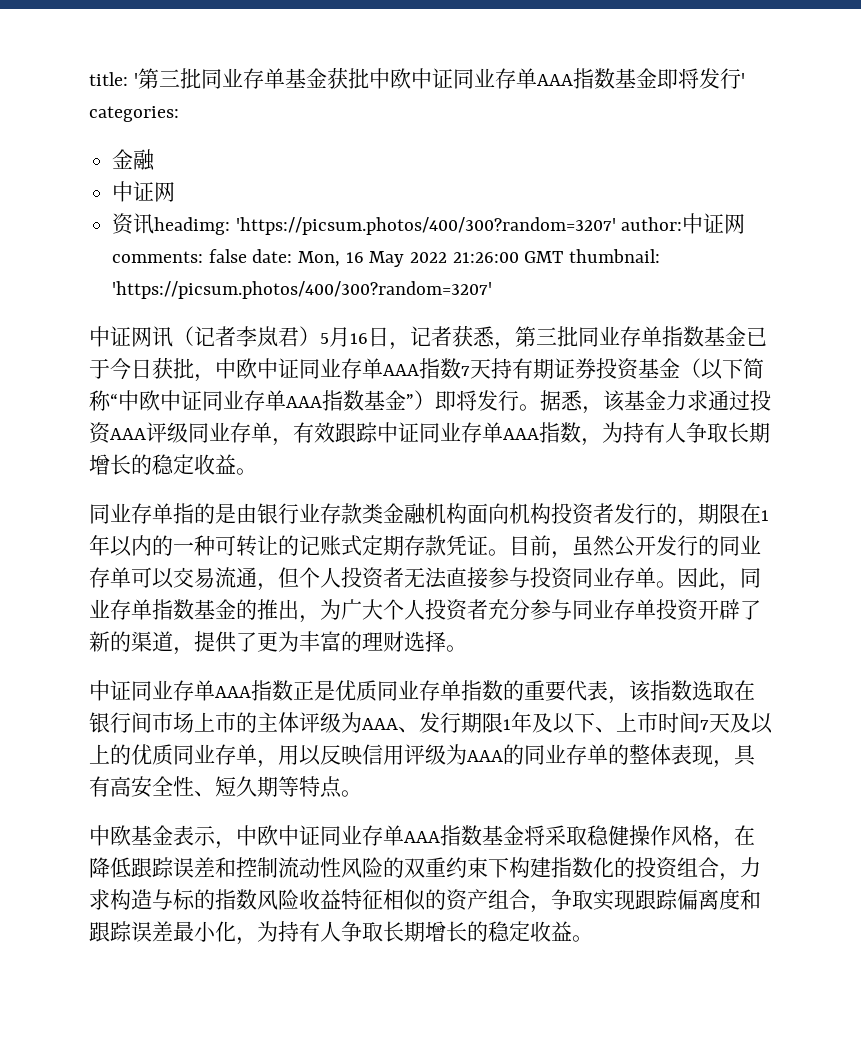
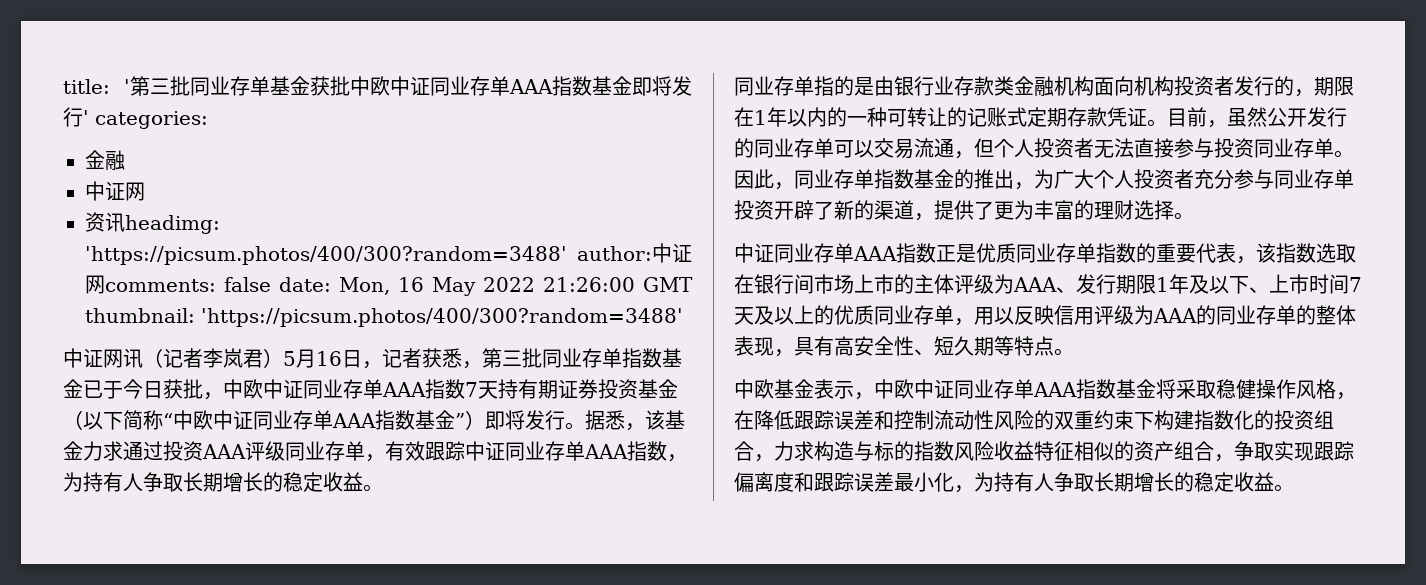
- 资讯headimg: 'https://picsum.photos/400/300?random=3207' author:中证网comments: false date: Mon, 16 May 2022 21:26:00 GMT thumbnail: 'https://picsum.photos/400/300?random=3207'
+ 资讯headimg: 'https://picsum.photos/400/300?random=3488' author:中证网comments: false date: Mon, 16 May 2022 21:26:00 GMT thumbnail: 'https://picsum.photos/400/300?random=3488'

